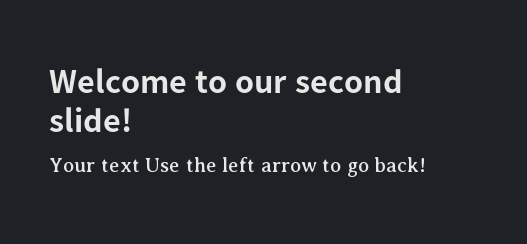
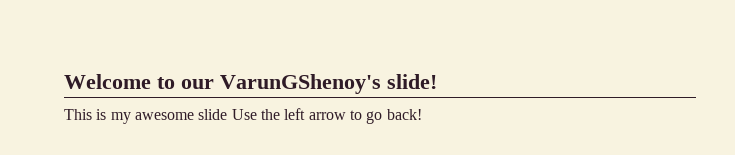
- Welcome to our second slide!
+ Welcome to our VarunGShenoy's slide!
- Your text Use the left arrow to go back!
+ This is my awesome slide Use the left arrow to go back!

